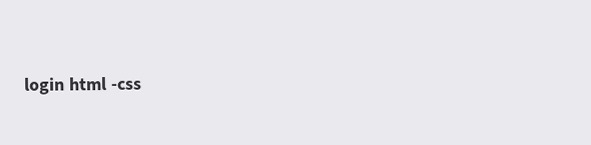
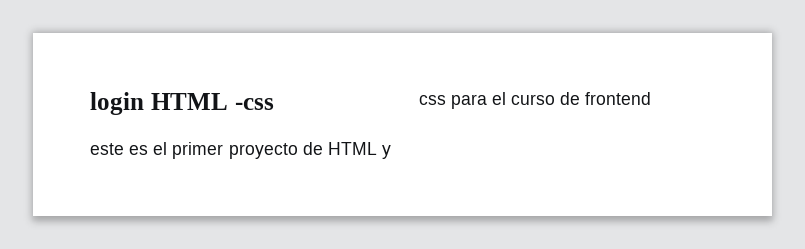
- login html -css
+ login HTML -css
+ este es el primer proyecto de HTML y css para el curso de frontend

